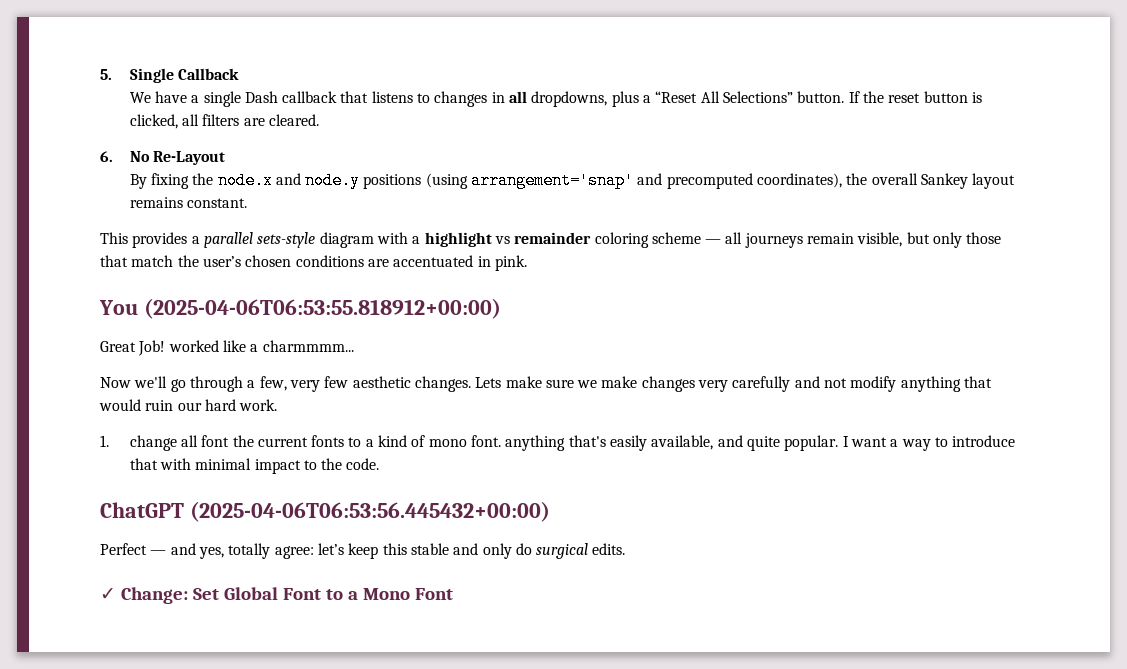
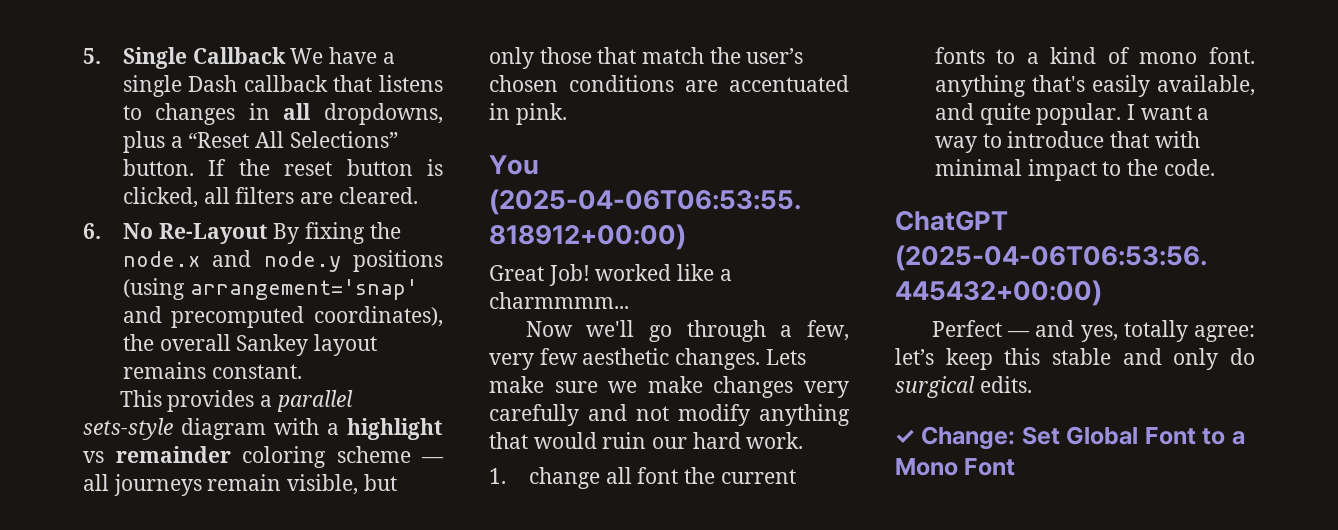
- 5. Single Callback
- We have a single Dash callback that listens to changes in all dropdowns, plus a “Reset All Selections” button.
+ 5. Single Callback We have a single Dash callback that listens to changes in all dropdowns, plus a “Reset All Selections” button.
- 6. No Re-Layout
- By fixing the node.x and node.y positions (using arrangement='snap' and precomputed coordinates), the overall Sankey layout remains constant.
+ 6. No Re-Layout By fixing the node.x and node.y positions (using arrangement='snap' and precomputed coordinates), the overall Sankey layout remains constant.

